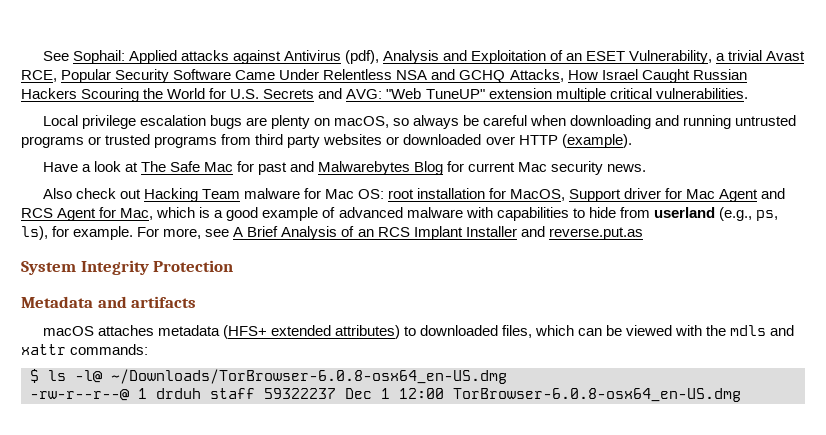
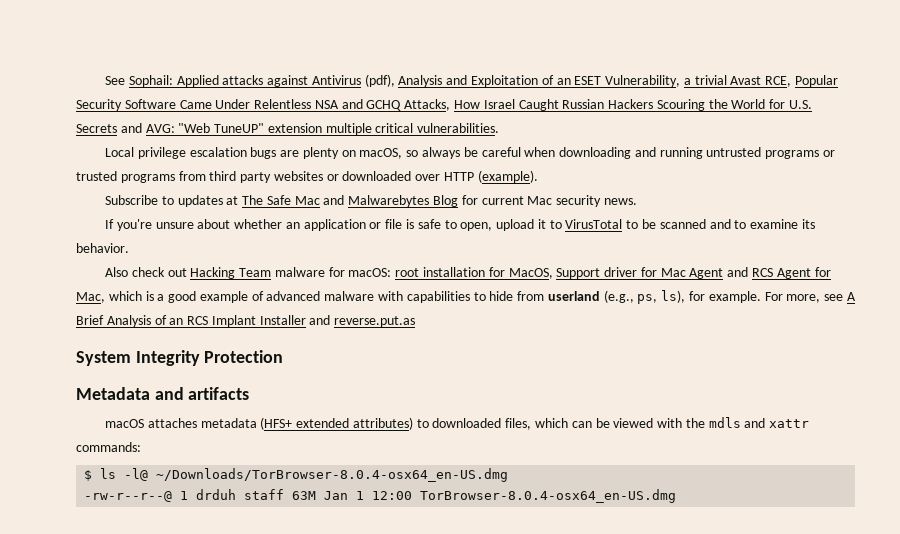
- Have a look at The Safe Mac for past and Malwarebytes Blog for current Mac security news.
+ Subscribe to updates at The Safe Mac and Malwarebytes Blog for current Mac security news.
+ If you're unsure about whether an application or file is safe to open, upload it to VirusTotal to be scanned and to examine its behavior.
- Also check out Hacking Team malware for Mac OS: root installation for MacOS, Support driver for Mac Agent and RCS Agent for Mac, which is a good example of advanced malware with capabilities to hide from userland (e.g., ps, ls), for example.
+ Also check out Hacking Team malware for macOS: root installation for MacOS, Support driver for Mac Agent and RCS Agent for Mac, which is a good example of advanced malware with capabilities to hide from userland (e.g., ps, ls), for example.
- $ ls -l@ ~/Downloads/TorBrowser-6.0.8-osx64_en-US.dmg
+ $ ls -l@ ~/Downloads/TorBrowser-8.0.4-osx64_en-US.dmg
- -rw-r--r--@ 1 drduh staff 59322237 Dec 1 12:00 TorBrowser-6.0.8-osx64_en-US.dmg
+ -rw-r--r--@ 1 drduh staff 63M Jan 1 12:00 TorBrowser-8.0.4-osx64_en-US.dmg

